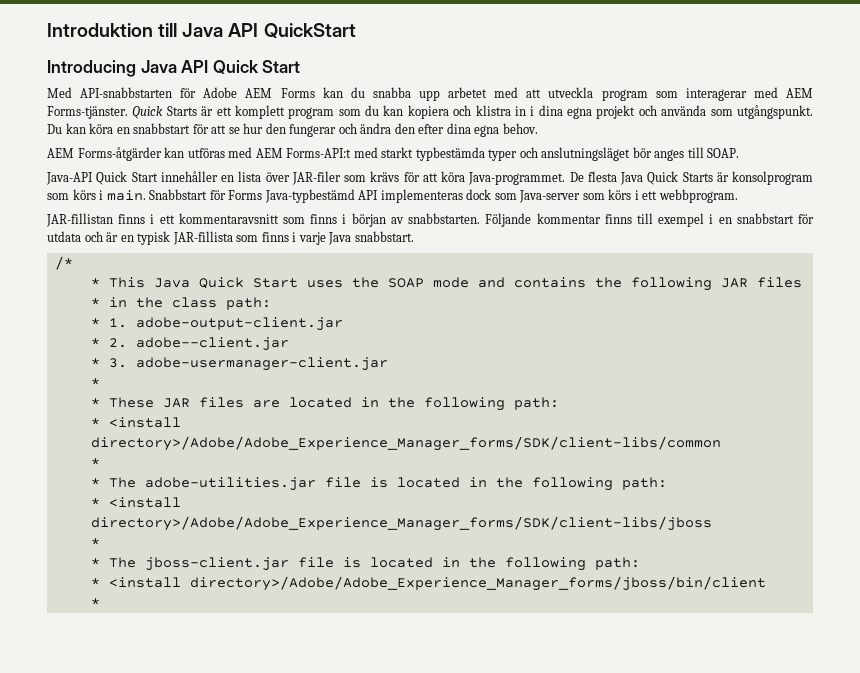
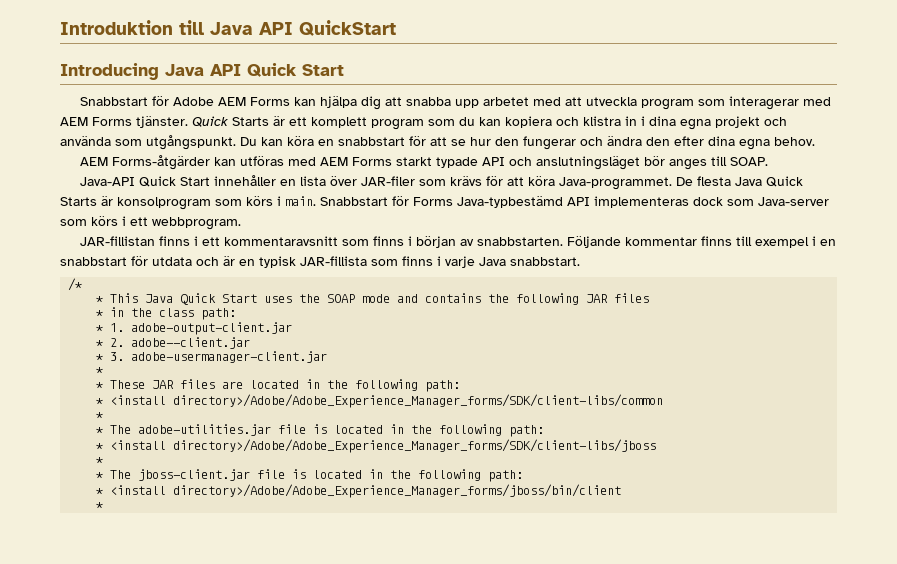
- Med API-snabbstarten för Adobe AEM Forms kan du snabba upp arbetet med att utveckla program som interagerar med AEM Forms-tjänster.
+ Snabbstart för Adobe AEM Forms kan hjälpa dig att snabba upp arbetet med att utveckla program som interagerar med AEM Forms tjänster.
- AEM Forms-åtgärder kan utföras med AEM Forms-API:t med starkt typbestämda typer och anslutningsläget bör anges till SOAP.
+ AEM Forms-åtgärder kan utföras med AEM Forms starkt typade API och anslutningsläget bör anges till SOAP.

